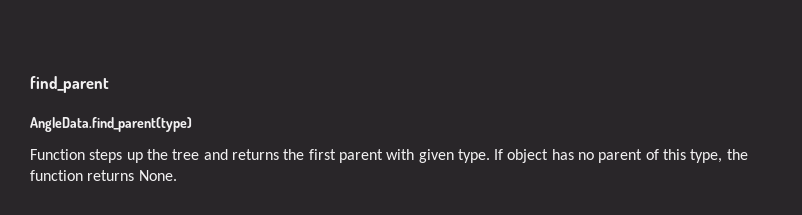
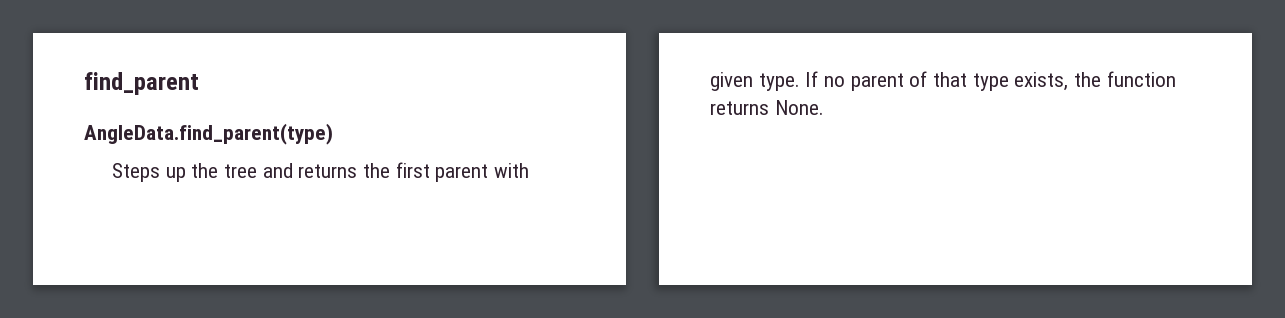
- Function steps up the tree and returns the first parent with given type.
+ Steps up the tree and returns the first parent with given type.
- If object has no parent of this type, the function returns None.
+ If no parent of that type exists, the function returns None.

